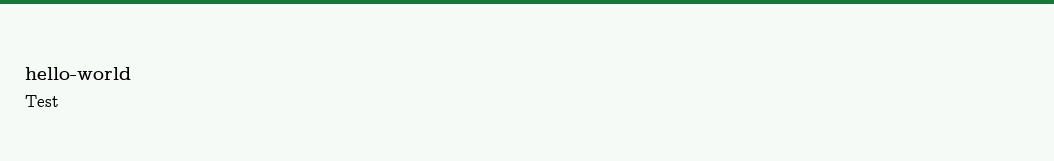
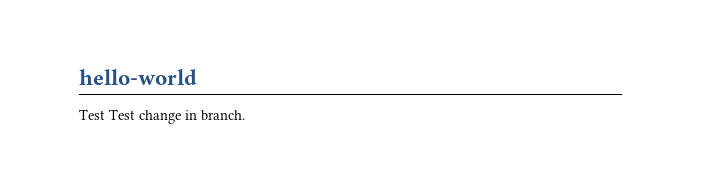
- Test
+ Test Test change in branch.

